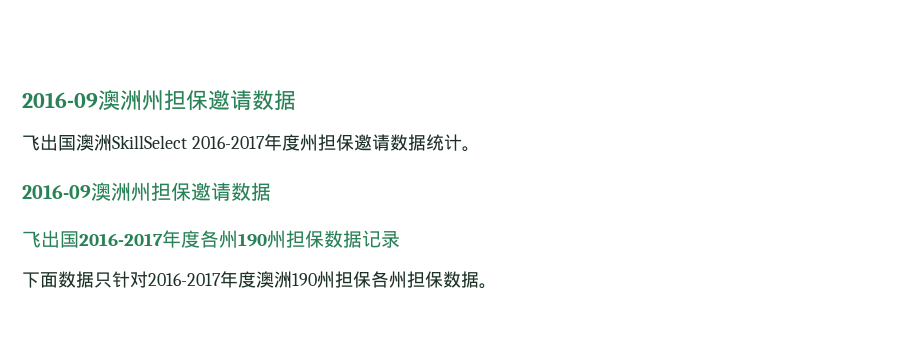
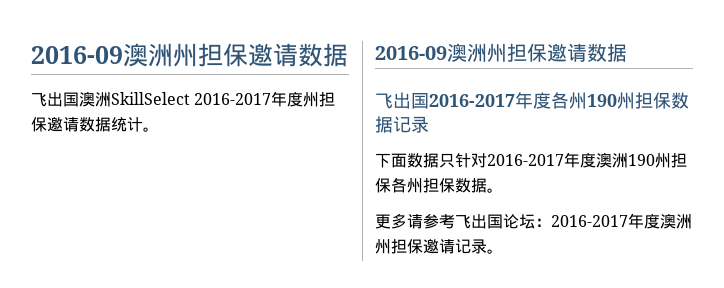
+ 更多请参考飞出国论坛：2016-2017年度澳洲州担保邀请记录。

